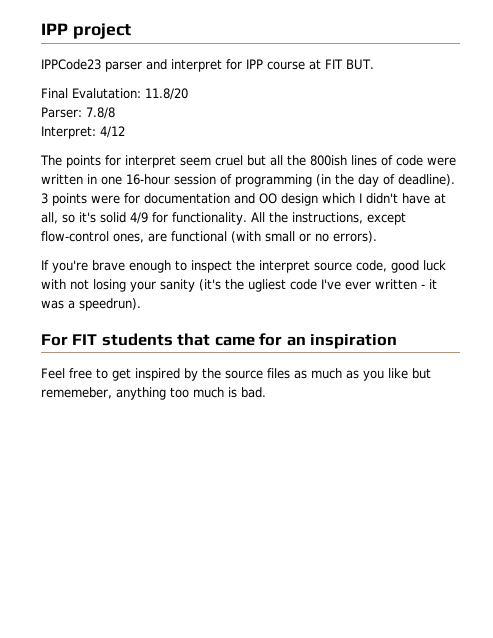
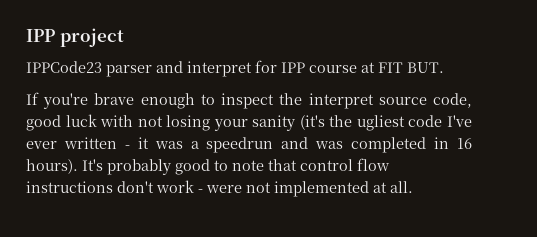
- Final Evalutation: 11.8/20
- Parser: 7.8/8
- Interpret: 4/12
- The points for interpret seem cruel but all the 800ish lines of code were written in one 16-hour session of programming (in the day of deadline). 3 points were for documentation and OO design which I didn't have at all, so it's solid 4/9 for functionality. All the instructions, except flow-control ones, are functional (with small or no errors).
- If you're brave enough to inspect the interpret source code, good luck with not losing your sanity (it's the ugliest code I've ever written - it was a speedrun).
- For FIT students that came for an inspiration
- Feel free to get inspired by the source files as much as you like but rememeber, anything too much is bad.
+ If you're brave enough to inspect the interpret source code, good luck with not losing your sanity (it's the ugliest code I've ever written - it was a speedrun and was completed in 16 hours). It's probably good to note that control flow instructions don't work - were not implemented at all.

